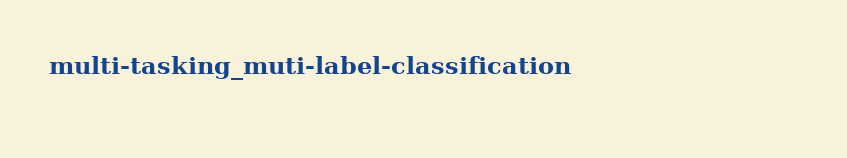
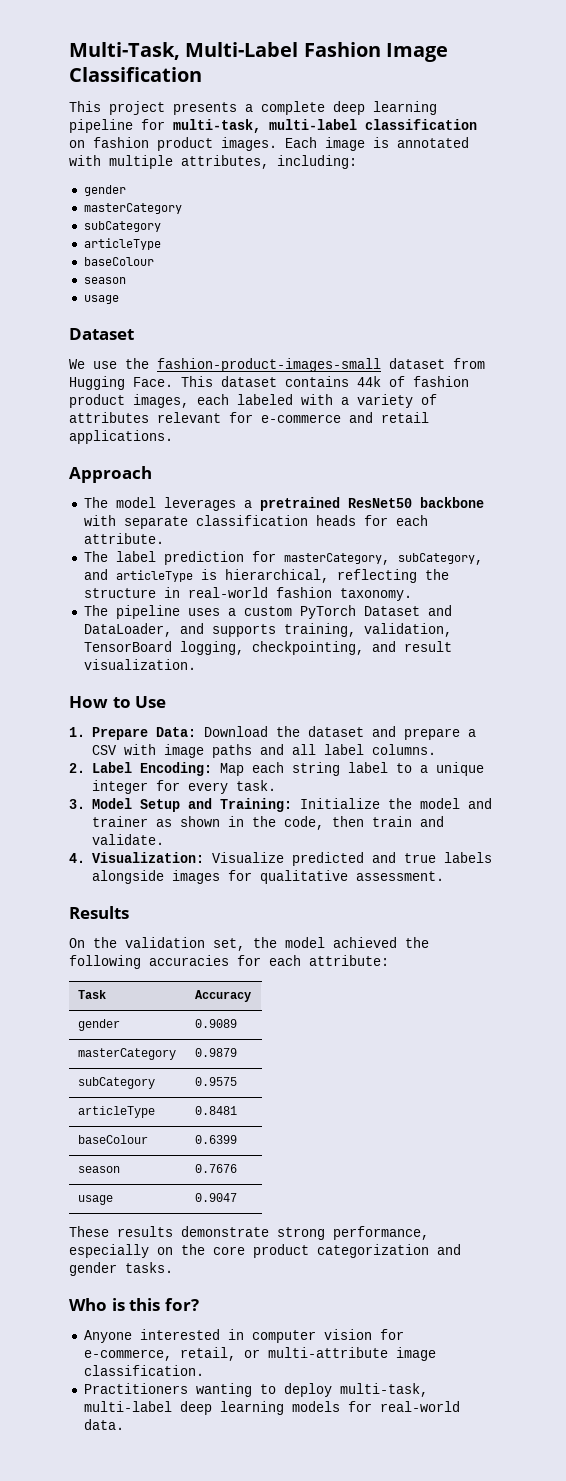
- multi-tasking_muti-label-classification
+ Multi-Task, Multi-Label Fashion Image Classification
+ This project presents a complete deep learning pipeline for multi-task, multi-label classification on fashion product images. Each image is annotated with multiple attributes, including:
+ gender
+ masterCategory
+ subCategory
+ articleType
+ baseColour
+ season
+ usage
+ Dataset
+ We use the fashion-product-images-small dataset from Hugging Face. This dataset contains 44k of fashion product images, each labeled with a variety of attributes relevant for e-commerce and retail applications.
+ Approach
+ The model leverages a pretrained ResNet50 backbone with separate classification heads for each attribute.
+ The label prediction for masterCategory, subCategory, and articleType is hierarchical, reflecting the structure in real-world fashion taxonomy.
+ The pipeline uses a custom PyTorch Dataset and DataLoader, and supports training, validation, TensorBoard logging, checkpointing, and result visualization.
+ How to Use
+ 1. Prepare Data: Download the dataset and prepare a CSV with image paths and all label columns.
+ 2. Label Encoding: Map each string label to a unique integer for every task.
+ 3. Model Setup and Training: Initialize the model and trainer as shown in the code, then train and validate.
+ 4. Visualization: Visualize predicted and true labels alongside images for qualitative assessment.
+ Results
+ On the validation set, the model achieved the following accuracies for each attribute:
+ Task | Accuracy
+ gender | 0.9089
+ masterCategory | 0.9879
+ subCategory | 0.9575
+ articleType | 0.8481
+ baseColour | 0.6399
+ season | 0.7676
+ usage | 0.9047
+ These results demonstrate strong performance, especially on the core product categorization and gender tasks.
+ Who is this for?
+ Anyone interested in computer vision for e-commerce, retail, or multi-attribute image classification.
+ Practitioners wanting to deploy multi-task, multi-label deep learning models for real-world data.

